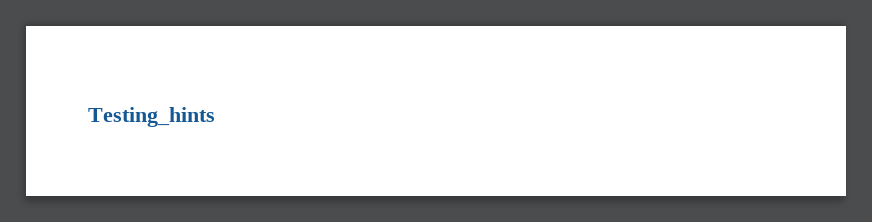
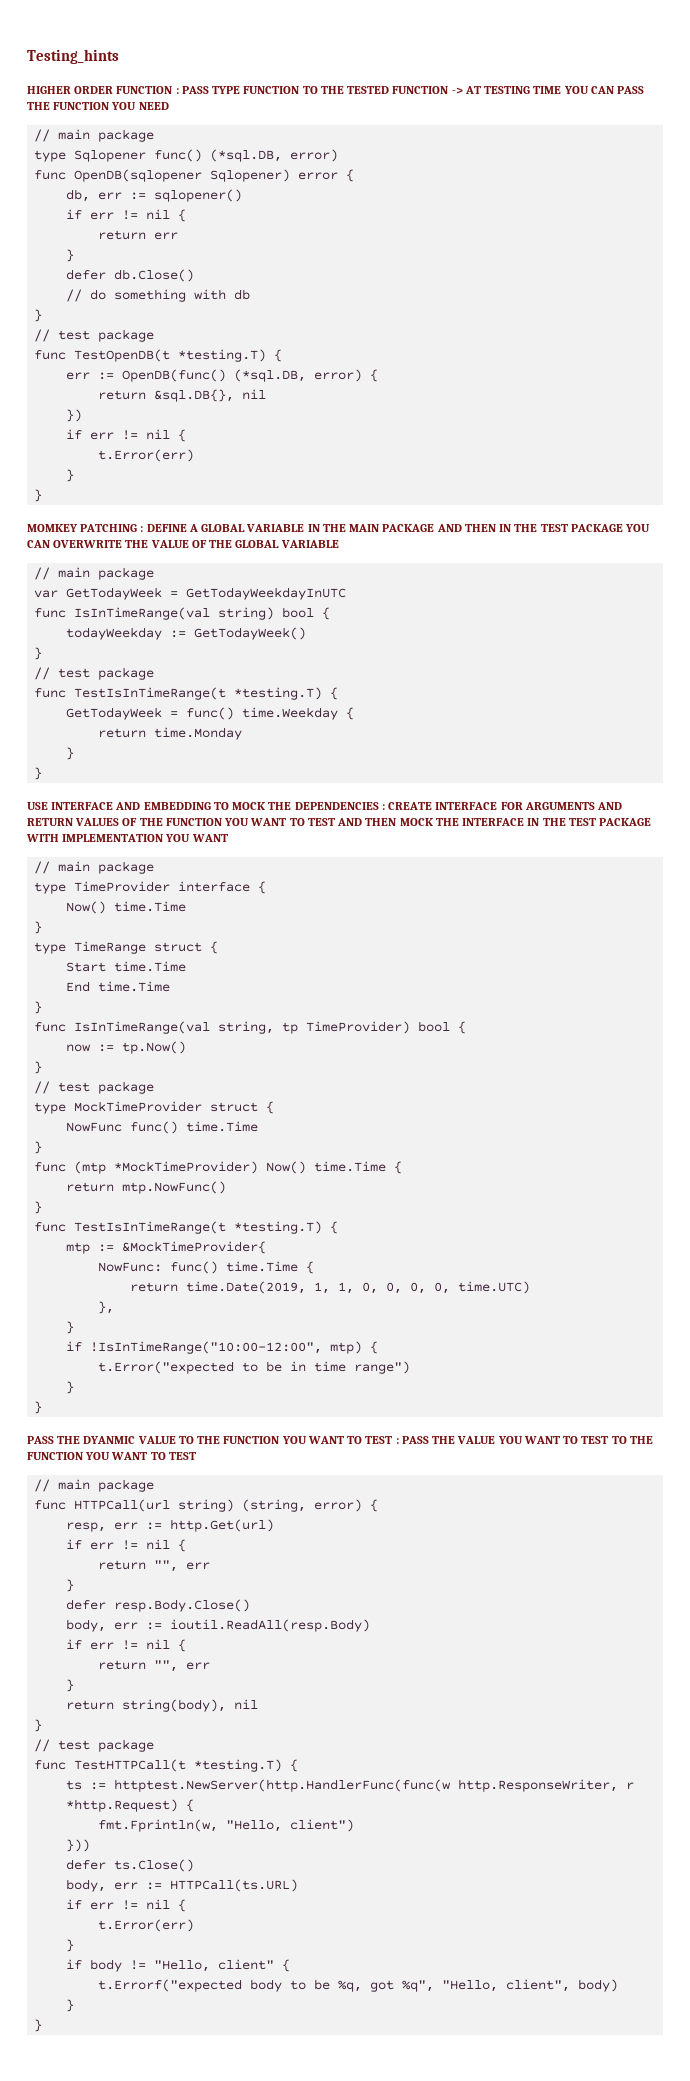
+ HIGHER ORDER FUNCTION : PASS TYPE FUNCTION TO THE TESTED FUNCTION -> AT TESTING TIME YOU CAN PASS THE FUNCTION YOU NEED
+ // main package
+ type Sqlopener func() (*sql.DB, error)
+ func OpenDB(sqlopener Sqlopener) error {
+ db, err := sqlopener()
+ if err != nil {
+ return err
+ }
+ defer db.Close()
+ // do something with db
+ }
+ // test package
+ func TestOpenDB(t *testing.T) {
+ err := OpenDB(func() (*sql.DB, error) {
+ return &sql.DB{}, nil
+ })
+ if err != nil {
+ t.Error(err)
+ }
+ }
+ MOMKEY PATCHING : DEFINE A GLOBAL VARIABLE IN THE MAIN PACKAGE AND THEN IN THE TEST PACKAGE YOU CAN OVERWRITE THE VALUE OF THE GLOBAL VARIABLE
+ // main package
+ var GetTodayWeek = GetTodayWeekdayInUTC
+ func IsInTimeRange(val string) bool {
+ todayWeekday := GetTodayWeek()
+ }
+ // test package
+ func TestIsInTimeRange(t *testing.T) {
+ GetTodayWeek = func() time.Weekday {
+ return time.Monday
+ }
+ }
+ USE INTERFACE AND EMBEDDING TO MOCK THE DEPENDENCIES : CREATE INTERFACE FOR ARGUMENTS AND RETURN VALUES OF THE FUNCTION YOU WANT TO TEST AND THEN MOCK THE INTERFACE IN THE TEST PACKAGE WITH IMPLEMENTATION YOU WANT
+ // main package
+ type TimeProvider interface {
+ Now() time.Time
+ }
+ type TimeRange struct {
+ Start time.Time
+ End time.Time
+ }
+ func IsInTimeRange(val string, tp TimeProvider) bool {
+ now := tp.Now()
+ }
+ // test package
+ type MockTimeProvider struct {
+ NowFunc func() time.Time
+ }
+ func (mtp *MockTimeProvider) Now() time.Time {
+ return mtp.NowFunc()
+ }
+ func TestIsInTimeRange(t *testing.T) {
+ mtp := &MockTimeProvider{
+ NowFunc: func() time.Time {
+ return time.Date(2019, 1, 1, 0, 0, 0, 0, time.UTC)
+ },
+ }
+ if !IsInTimeRange("10:00-12:00", mtp) {
+ t.Error("expected to be in time range")
+ }
+ }
+ PASS THE DYANMIC VALUE TO THE FUNCTION YOU WANT TO TEST : PASS THE VALUE YOU WANT TO TEST TO THE FUNCTION YOU WANT TO TEST
+ // main package
+ func HTTPCall(url string) (string, error) {
+ resp, err := http.Get(url)
+ if err != nil {
+ return "", err
+ }
+ defer resp.Body.Close()
+ body, err := ioutil.ReadAll(resp.Body)
+ if err != nil {
+ return "", err
+ }
+ return string(body), nil
+ }
+ // test package
+ func TestHTTPCall(t *testing.T) {
+ ts := httptest.NewServer(http.HandlerFunc(func(w http.ResponseWriter, r *http.Request) {
+ fmt.Fprintln(w, "Hello, client")
+ }))
+ defer ts.Close()
+ body, err := HTTPCall(ts.URL)
+ if err != nil {
+ t.Error(err)
+ }
+ if body != "Hello, client" {
+ t.Errorf("expected body to be %q, got %q", "Hello, client", body)
+ }
+ }

